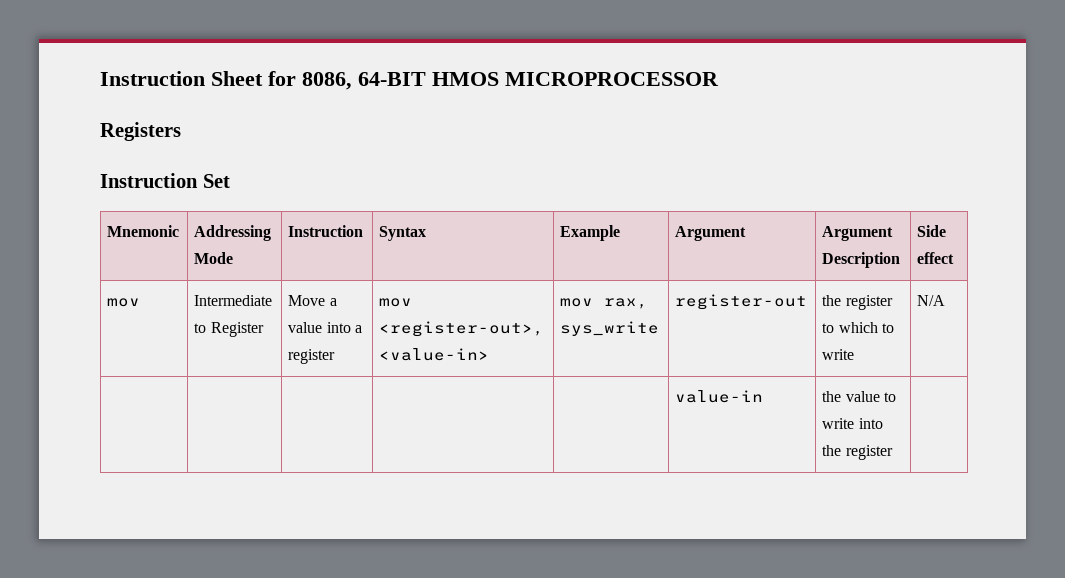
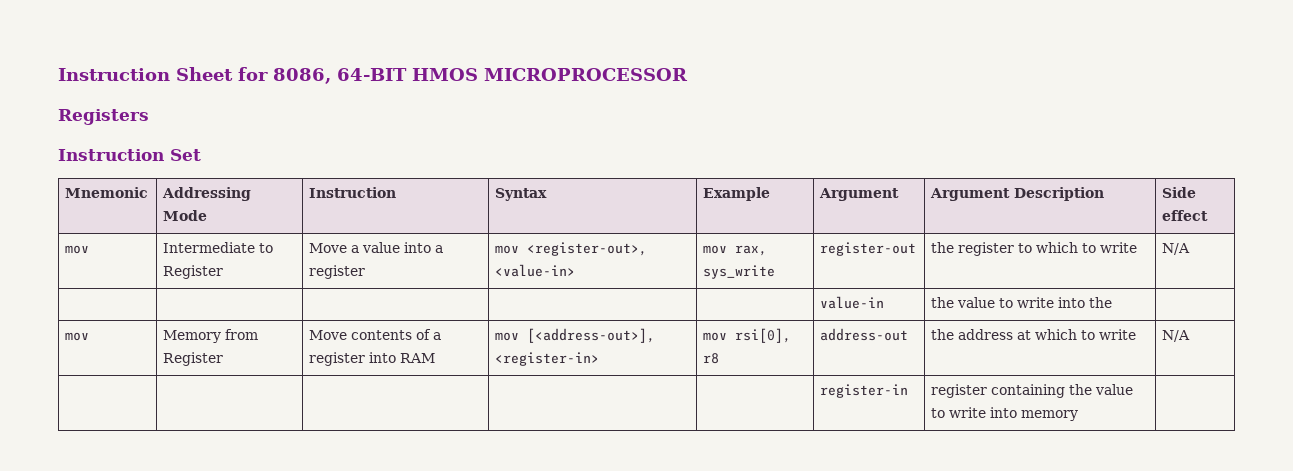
- | | | | | value-in | the value to write into the register |
+ | | | | | value-in | the value to write into the |
+ mov | Memory from Register | Move contents of a register into RAM | mov [<address-out>], <register-in> | mov rsi[0], r8 | address-out | the address at which to write | N/A
+ | | | | | register-in | register containing the value to write into memory |

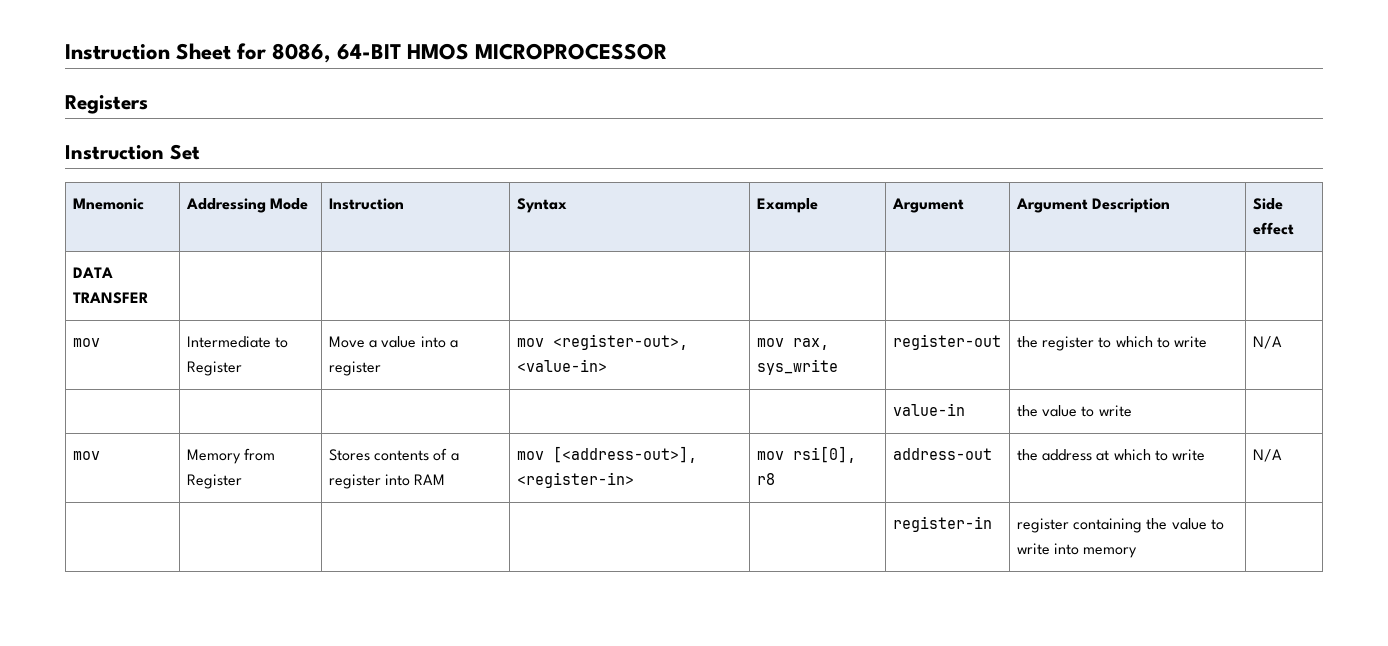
+ DATA TRANSFER | | | | | | |
- | | | | | value-in | the value to write into the |
+ | | | | | value-in | the value to write |
- mov | Memory from Register | Move contents of a register into RAM | mov [<address-out>], <register-in> | mov rsi[0], r8 | address-out | the address at which to write | N/A
+ mov | Memory from Register | Stores contents of a register into RAM | mov [<address-out>], <register-in> | mov rsi[0], r8 | address-out | the address at which to write | N/A

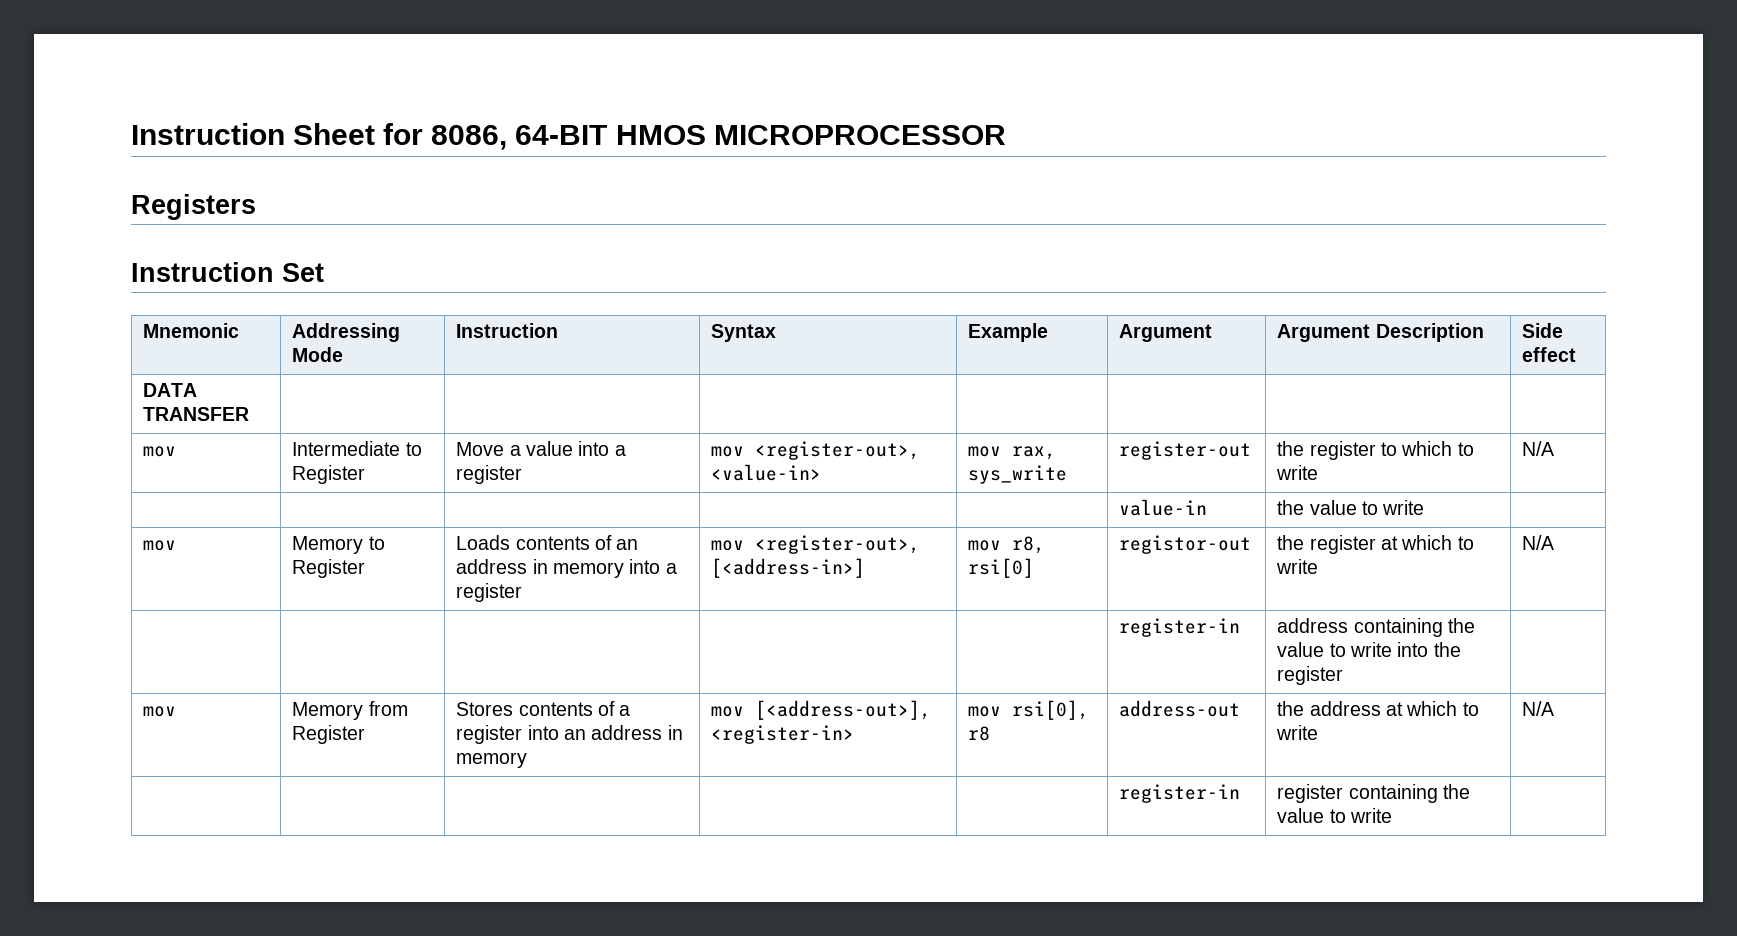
+ mov | Memory to Register | Loads contents of an address in memory into a register | mov <register-out>, [<address-in>] | mov r8, rsi[0] | registor-out | the register at which to write | N/A
+ | | | | | register-in | address containing the value to write into the register |
- mov | Memory from Register | Stores contents of a register into RAM | mov [<address-out>], <register-in> | mov rsi[0], r8 | address-out | the address at which to write | N/A
+ mov | Memory from Register | Stores contents of a register into an address in memory | mov [<address-out>], <register-in> | mov rsi[0], r8 | address-out | the address at which to write | N/A
- | | | | | register-in | register containing the value to write into memory |
+ | | | | | register-in | register containing the value to write |

